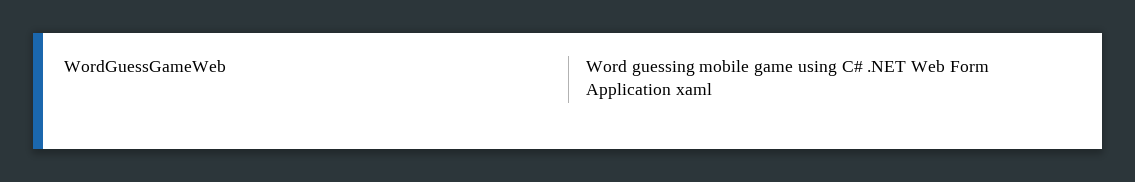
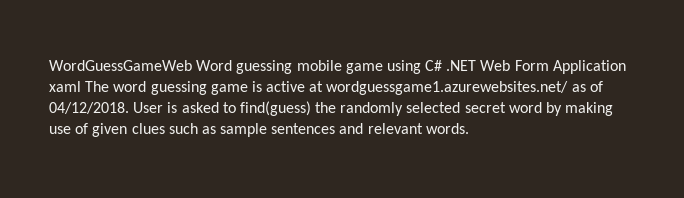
- WordGuessGameWeb
- Word guessing mobile game using C# .NET Web Form Application xaml
+ WordGuessGameWeb Word guessing mobile game using C# .NET Web Form Application xaml The word guessing game is active at wordguessgame1.azurewebsites.net/ as of 04/12/2018. User is asked to find(guess) the randomly selected secret word by making use of given clues such as sample sentences and relevant words.

